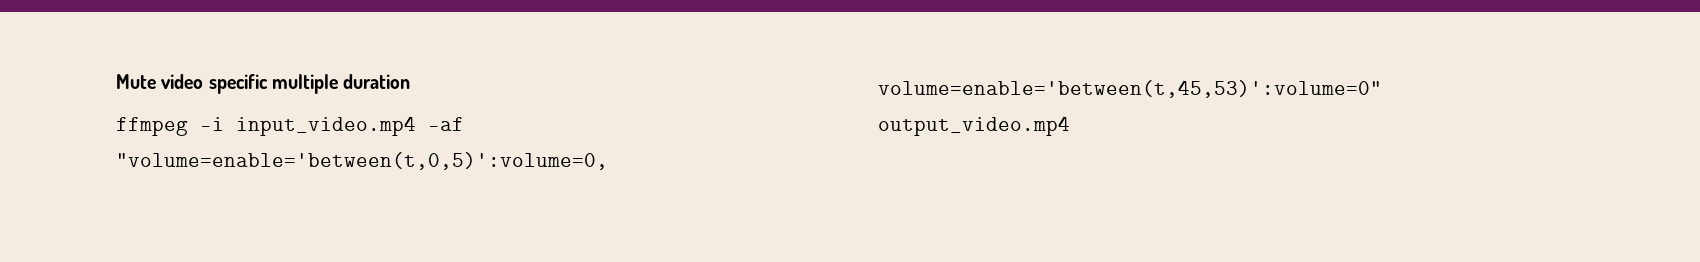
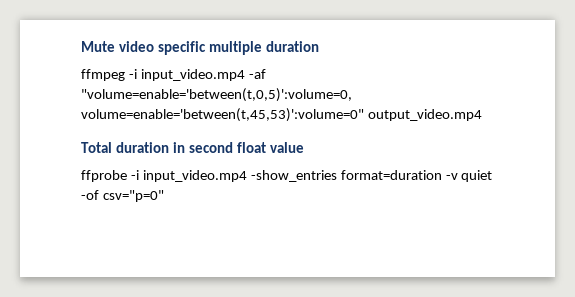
+ Total duration in second float value
+ ffprobe -i input_video.mp4 -show_entries format=duration -v quiet -of csv="p=0"

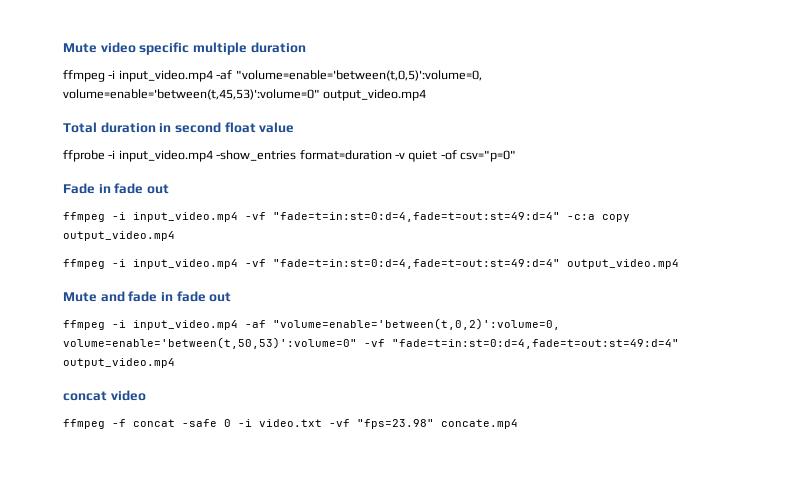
+ Fade in fade out
+ ffmpeg -i input_video.mp4 -vf "fade=t=in:st=0:d=4,fade=t=out:st=49:d=4" -c:a copy output_video.mp4
+ ffmpeg -i input_video.mp4 -vf "fade=t=in:st=0:d=4,fade=t=out:st=49:d=4" output_video.mp4
+ Mute and fade in fade out
+ ffmpeg -i input_video.mp4 -af "volume=enable='between(t,0,2)':volume=0, volume=enable='between(t,50,53)':volume=0" -vf "fade=t=in:st=0:d=4,fade=t=out:st=49:d=4" output_video.mp4
+ concat video
+ ffmpeg -f concat -safe 0 -i video.txt -vf "fps=23.98" concate.mp4

